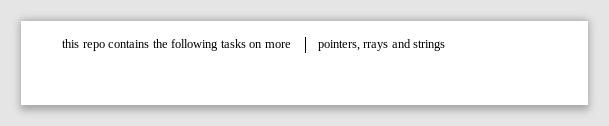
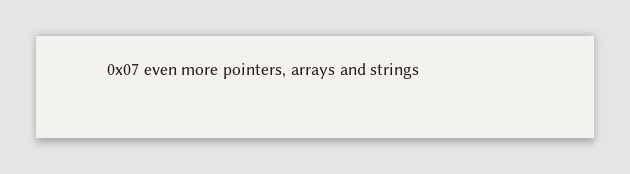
- this repo contains the following tasks on more pointers, rrays and strings
+ 0x07 even more pointers, arrays and strings

